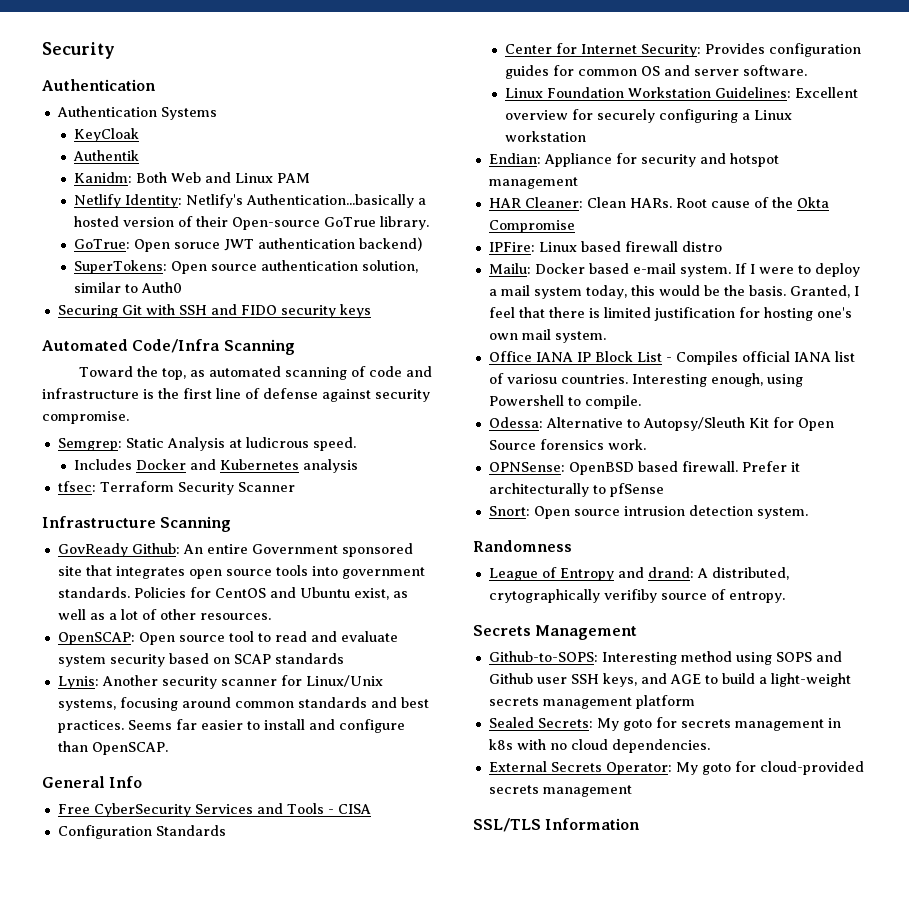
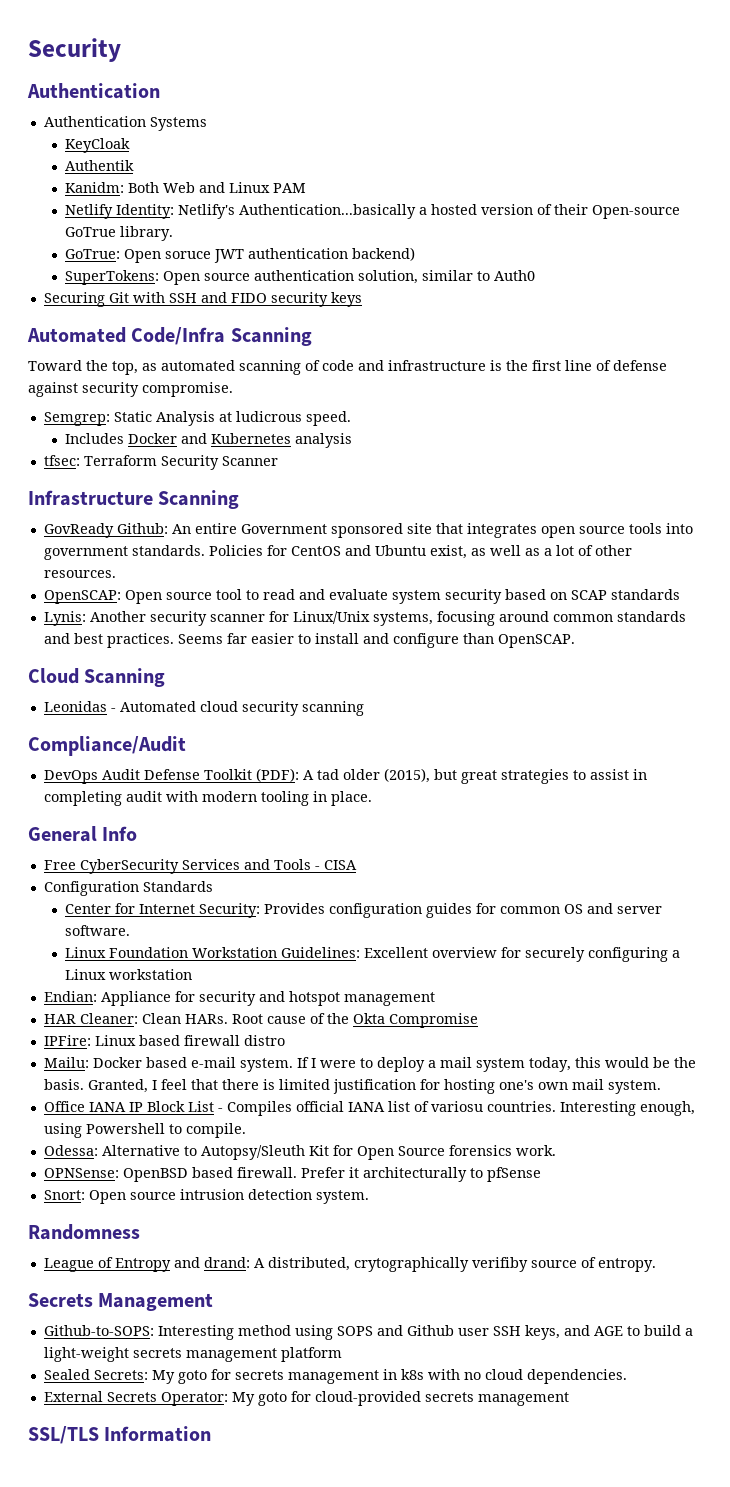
+ Cloud Scanning
+ Leonidas - Automated cloud security scanning
+ Compliance/Audit
+ DevOps Audit Defense Toolkit (PDF): A tad older (2015), but great strategies to assist in completing audit with modern tooling in place.

